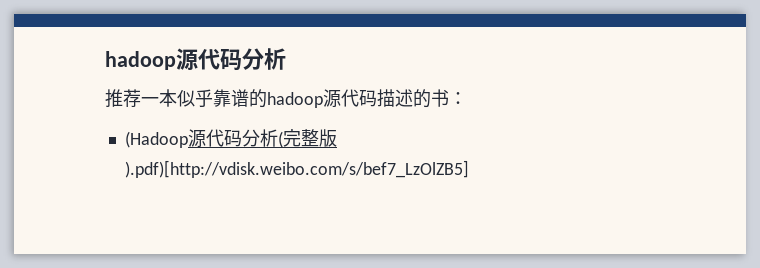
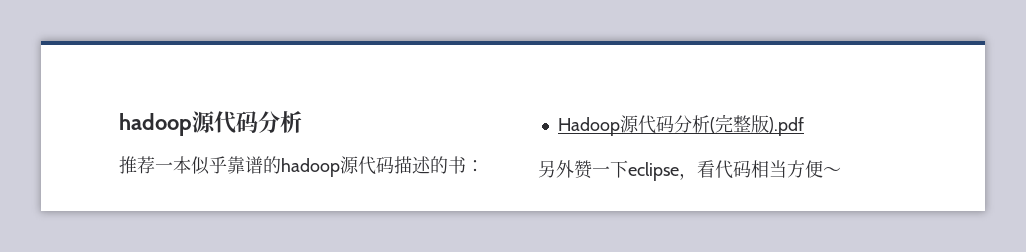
- (Hadoop源代码分析(完整版).pdf)[http://vdisk.weibo.com/s/bef7_LzOlZB5]
+ Hadoop源代码分析(完整版).pdf
+ 另外赞一下eclipse，看代码相当方便～

